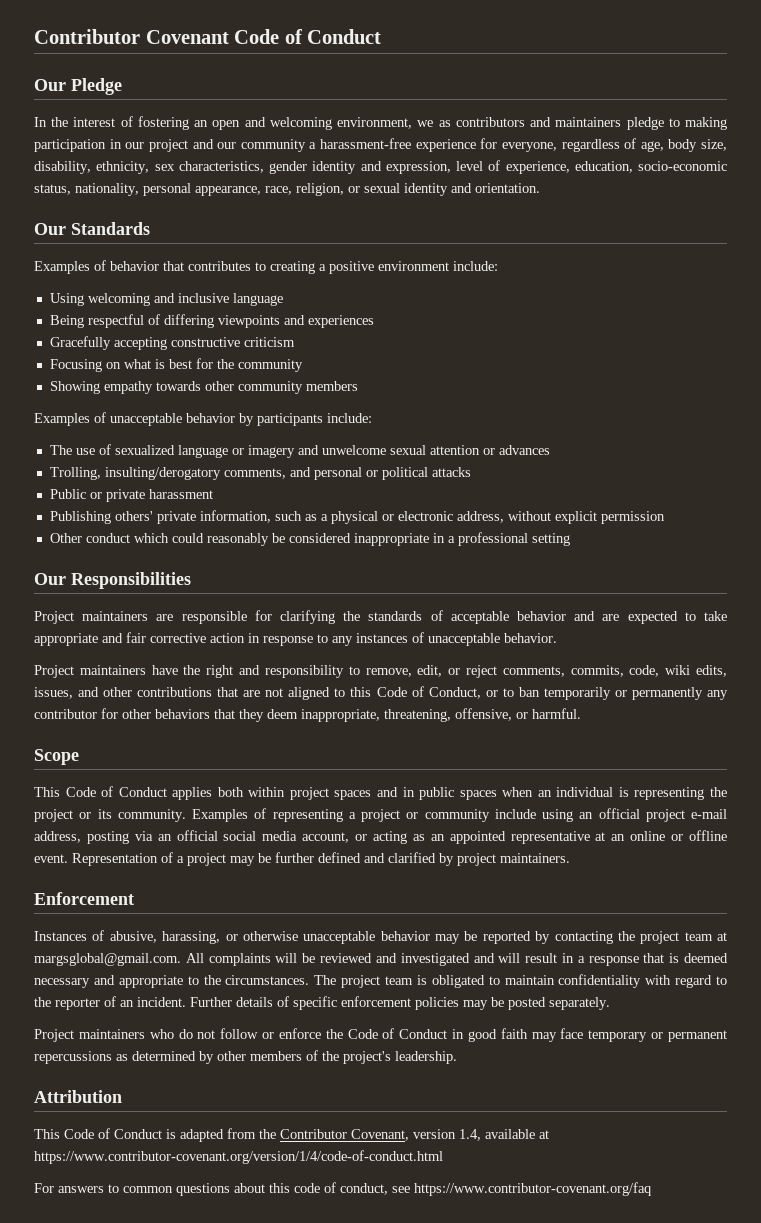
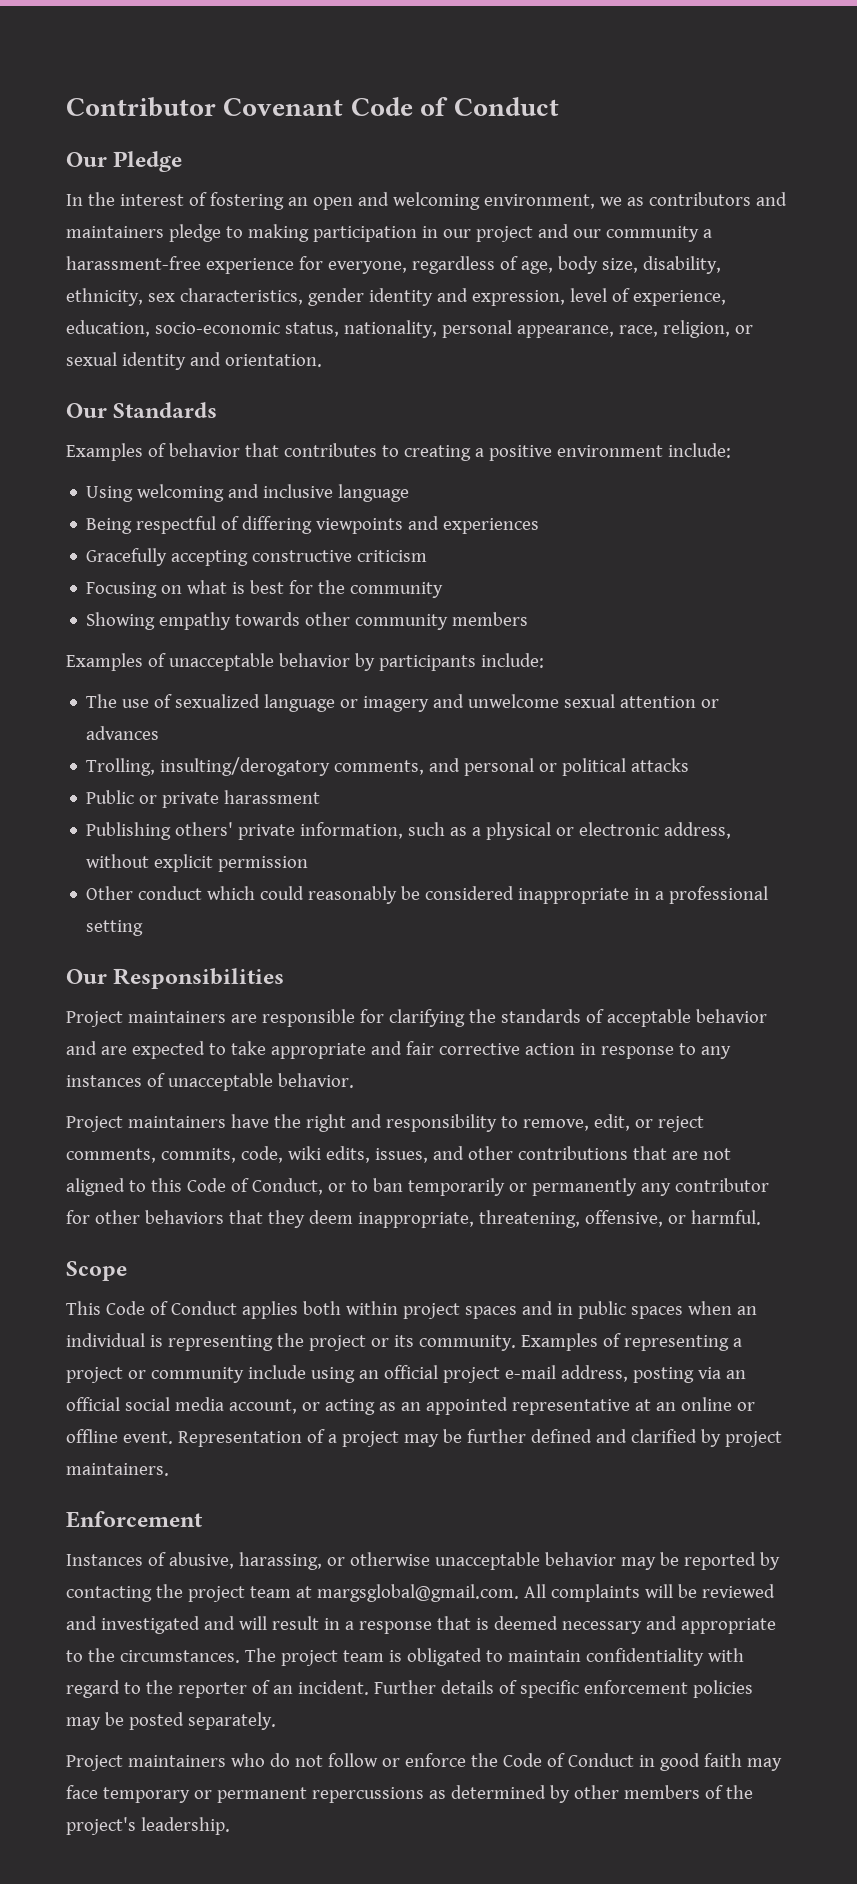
- Attribution
- This Code of Conduct is adapted from the Contributor Covenant, version 1.4, available at https://www.contributor-covenant.org/version/1/4/code-of-conduct.html
- For answers to common questions about this code of conduct, see https://www.contributor-covenant.org/faq

